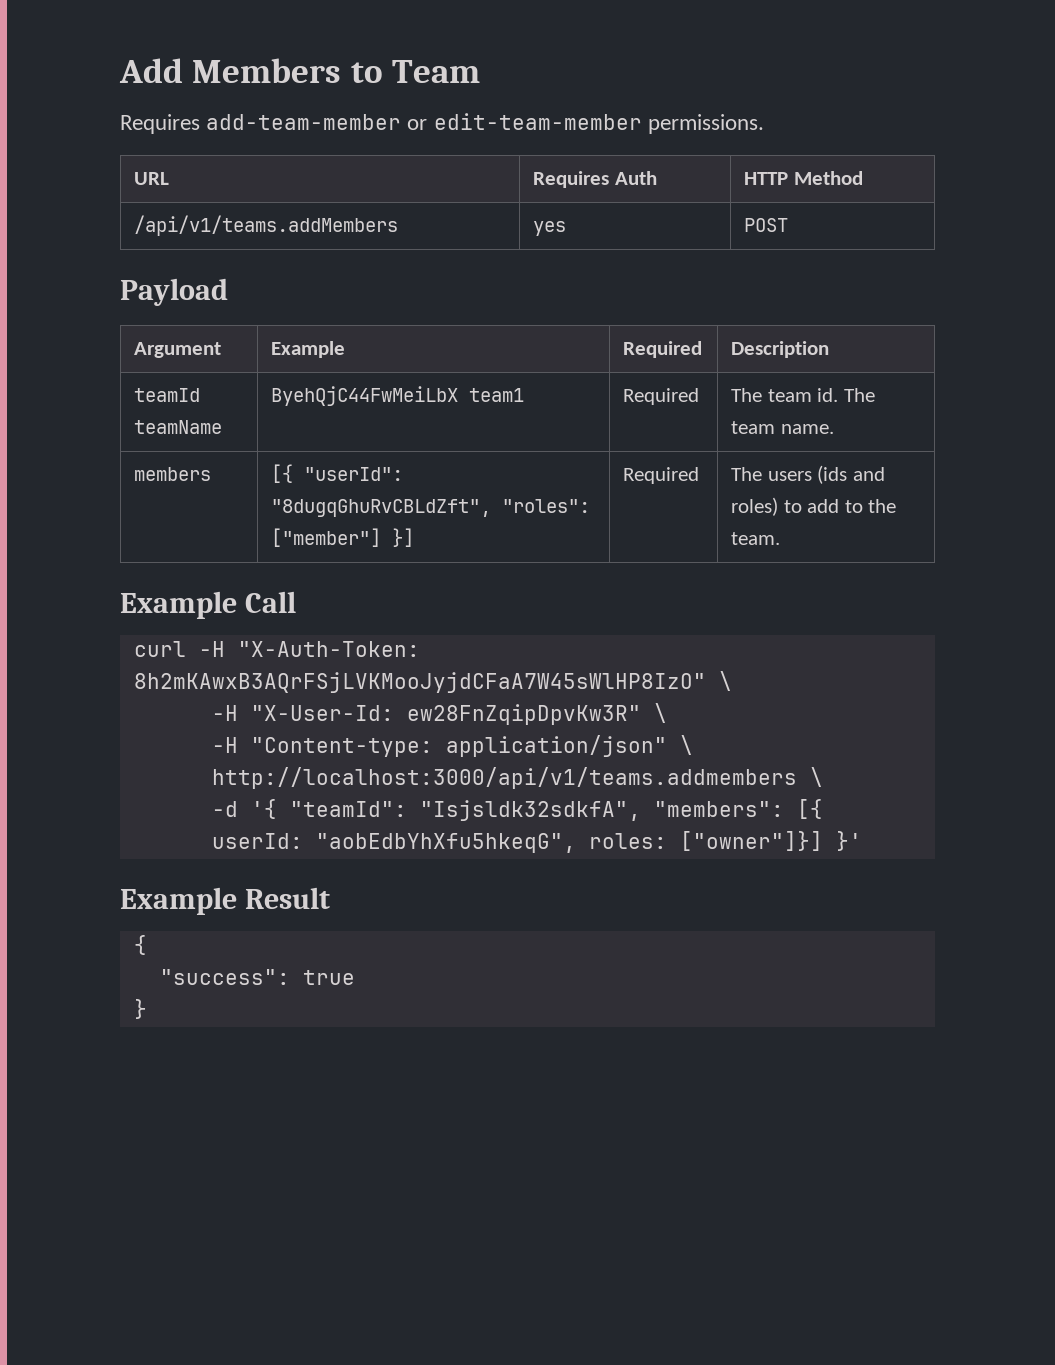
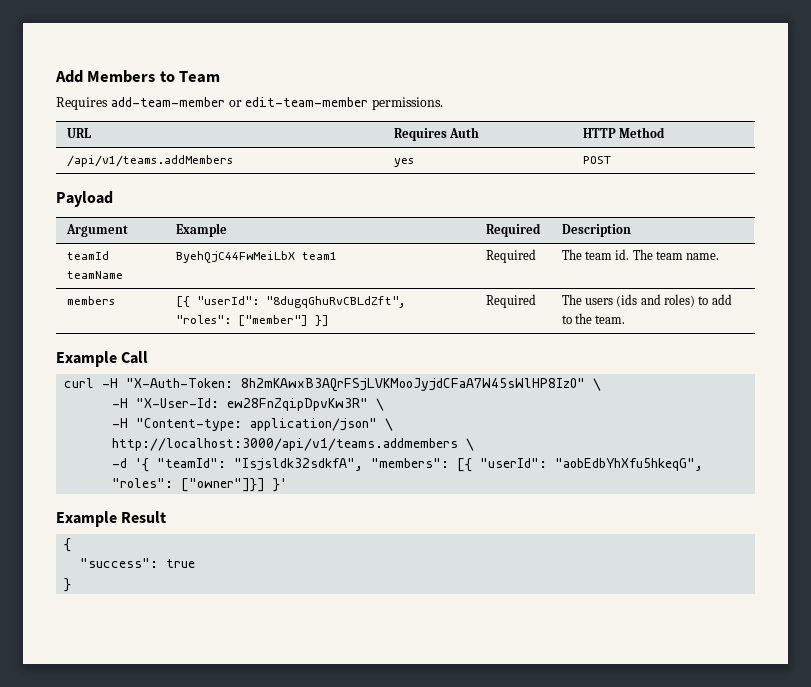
- -d '{ "teamId": "Isjsldk32sdkfA", "members": [{ userId: "aobEdbYhXfu5hkeqG", roles: ["owner"]}] }'
+ -d '{ "teamId": "Isjsldk32sdkfA", "members": [{ "userId": "aobEdbYhXfu5hkeqG", "roles": ["owner"]}] }'

